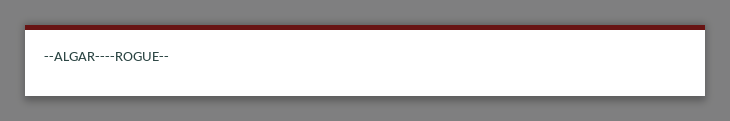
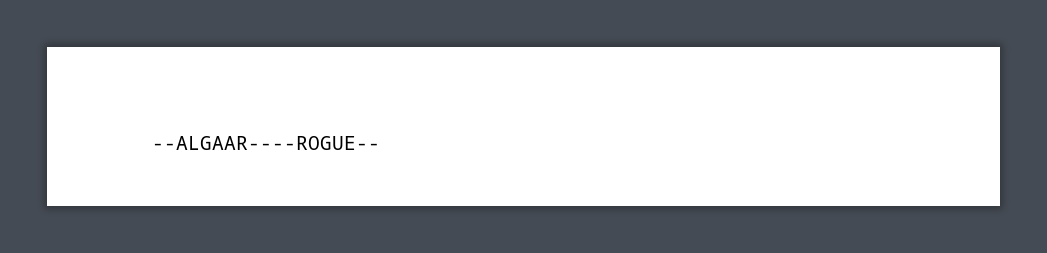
- --ALGAR----ROGUE--
+ --ALGAAR----ROGUE--

